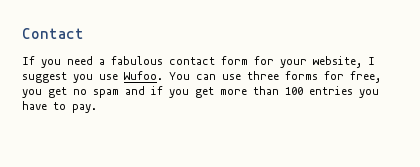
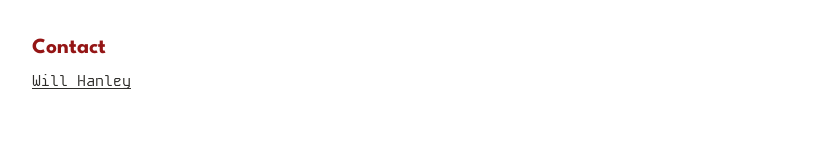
- If you need a fabulous contact form for your website, I suggest you use Wufoo. You can use three forms for free, you get no spam and if you get more than 100 entries you have to pay.
+ Will Hanley

